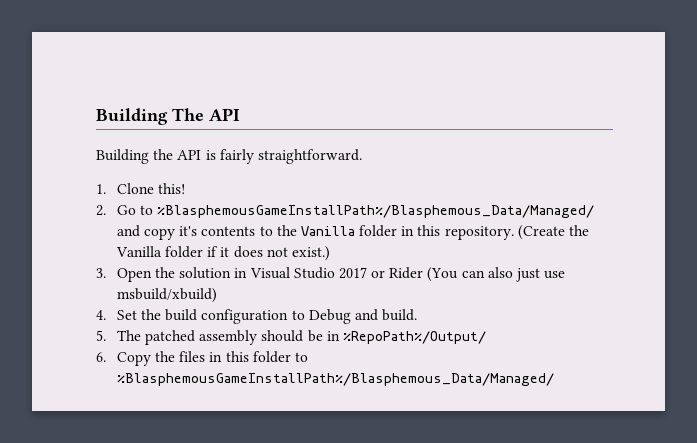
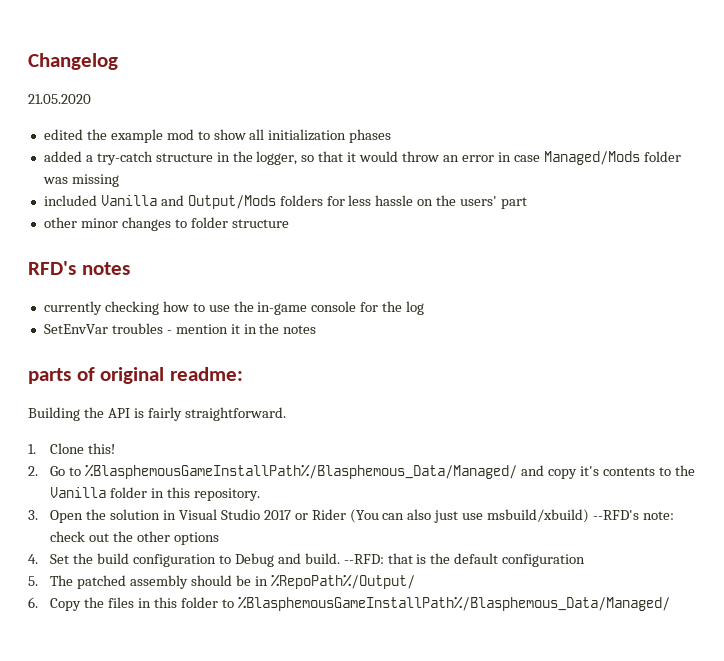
- Building The API
+ Changelog
+ 21.05.2020
+ edited the example mod to show all initialization phases
+ added a try-catch structure in the logger, so that it would throw an error in case Managed/Mods folder was missing
+ included Vanilla and Output/Mods folders for less hassle on the users' part
+ other minor changes to folder structure
+ RFD's notes
+ currently checking how to use the in-game console for the log
+ SetEnvVar troubles - mention it in the notes
+ parts of original readme:
- (Create the Vanilla folder if it does not exist.)
- 3. Open the solution in Visual Studio 2017 or Rider (You can also just use msbuild/xbuild)
+ 3. Open the solution in Visual Studio 2017 or Rider (You can also just use msbuild/xbuild) --RFD's note: check out the other options
+ --RFD: that is the default configuration

